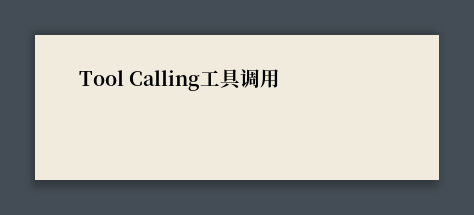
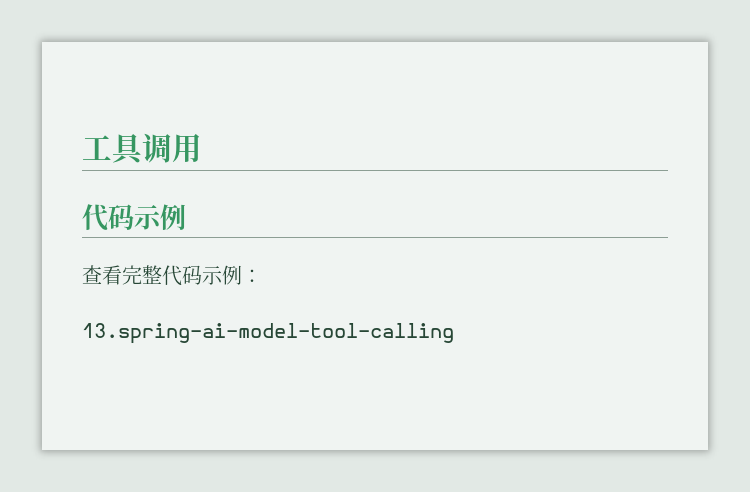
- Tool Calling工具调用
+ 工具调用
+ 代码示例
+ 查看完整代码示例：
+ 13.spring-ai-model-tool-calling

